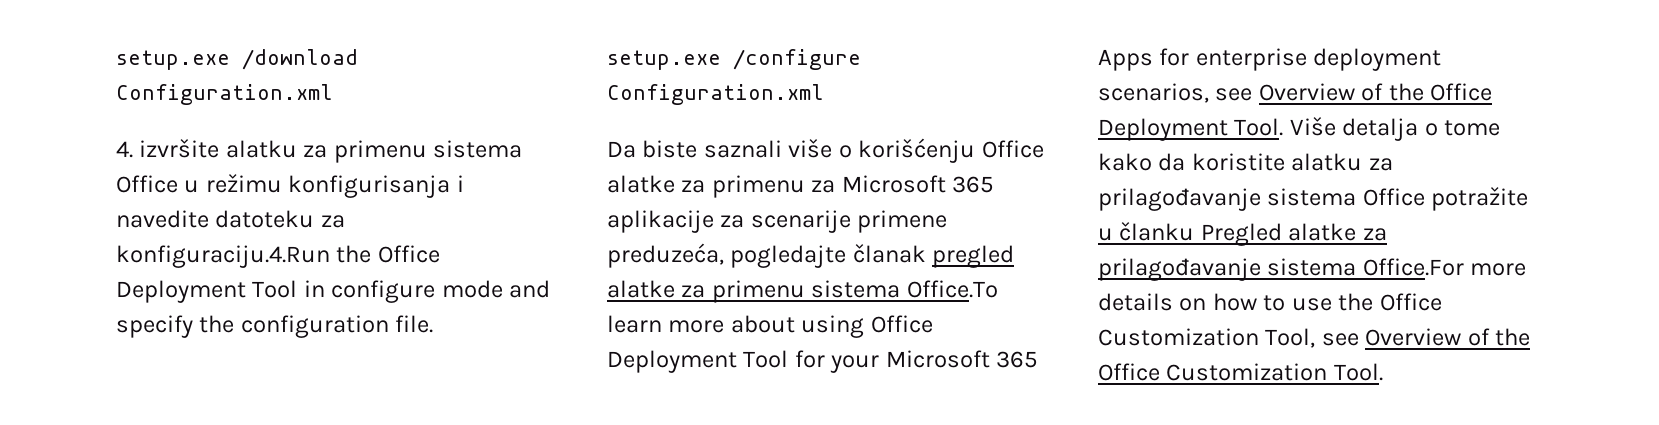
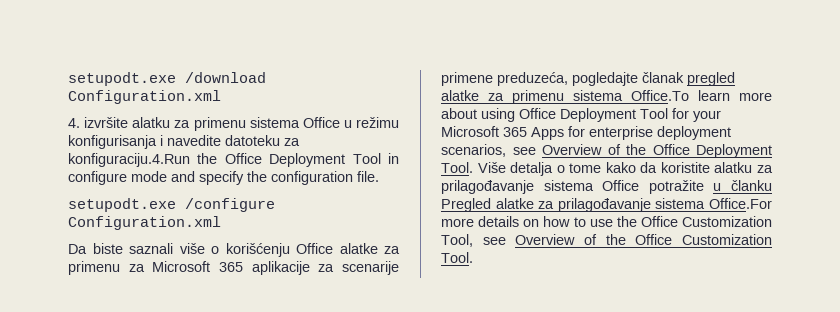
- setup.exe /download Configuration.xml
+ setupodt.exe /download Configuration.xml
- setup.exe /configure Configuration.xml
+ setupodt.exe /configure Configuration.xml

